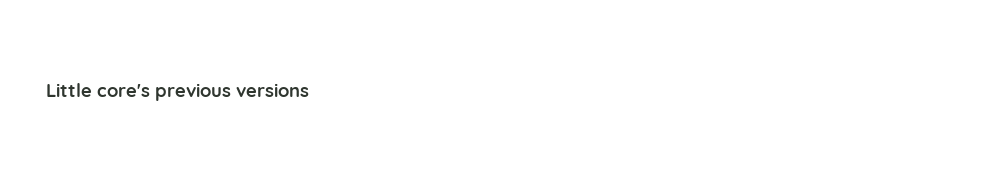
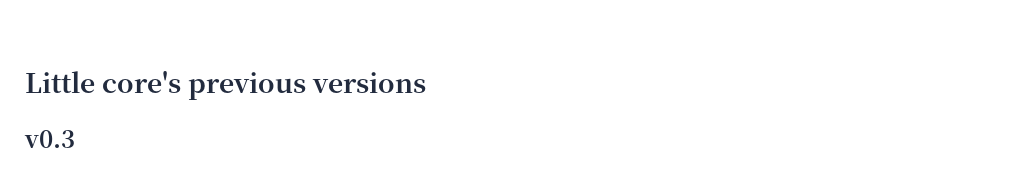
+ v0.3

